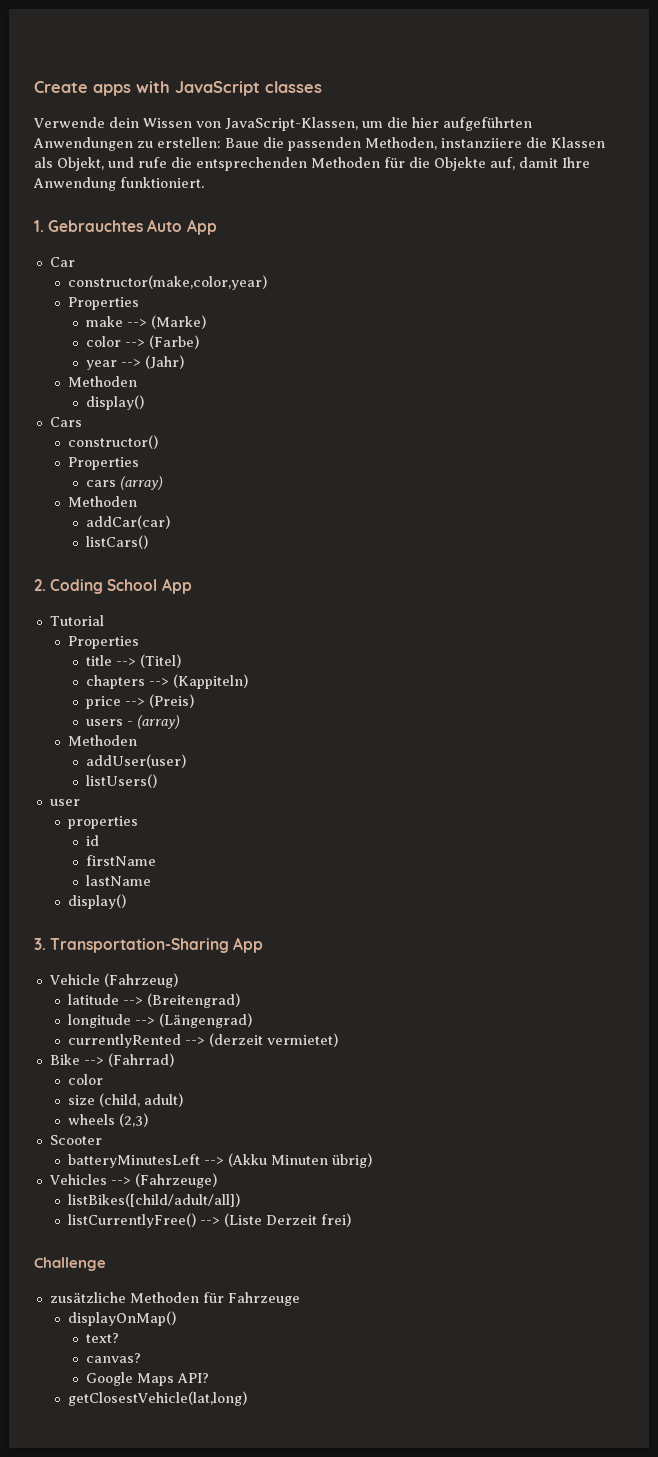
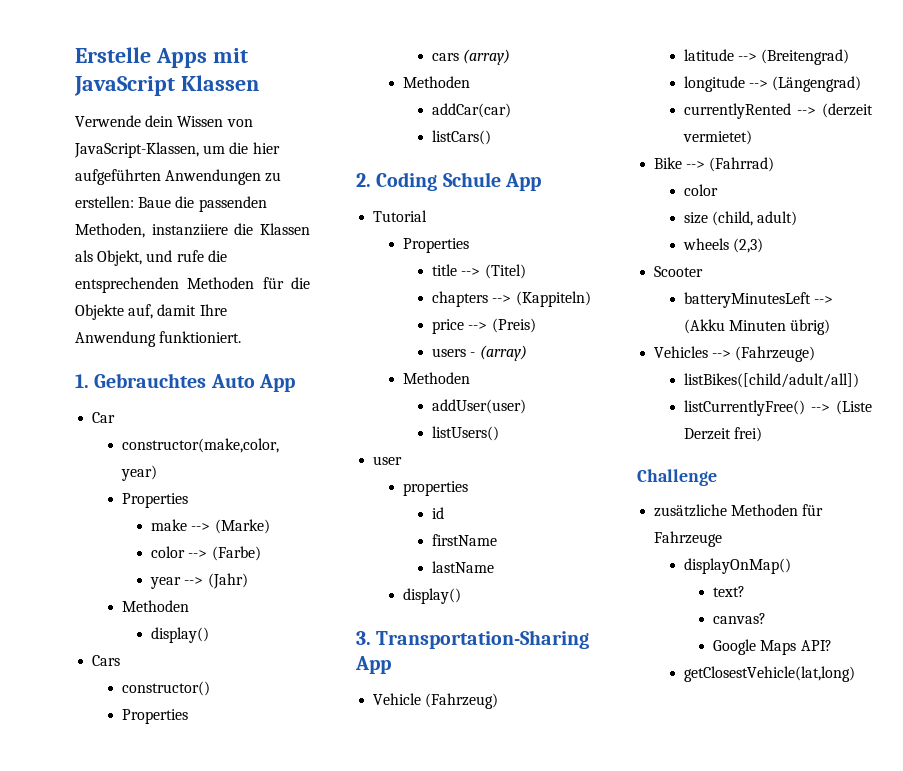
- Create apps with JavaScript classes
+ Erstelle Apps mit JavaScript Klassen
- 2. Coding School App
+ 2. Coding Schule App

